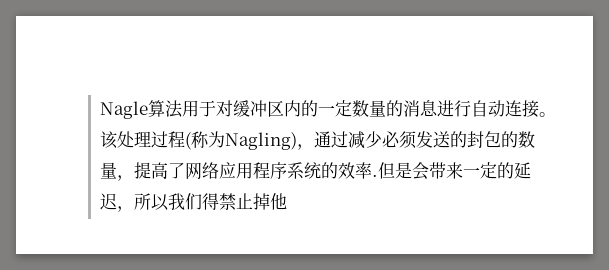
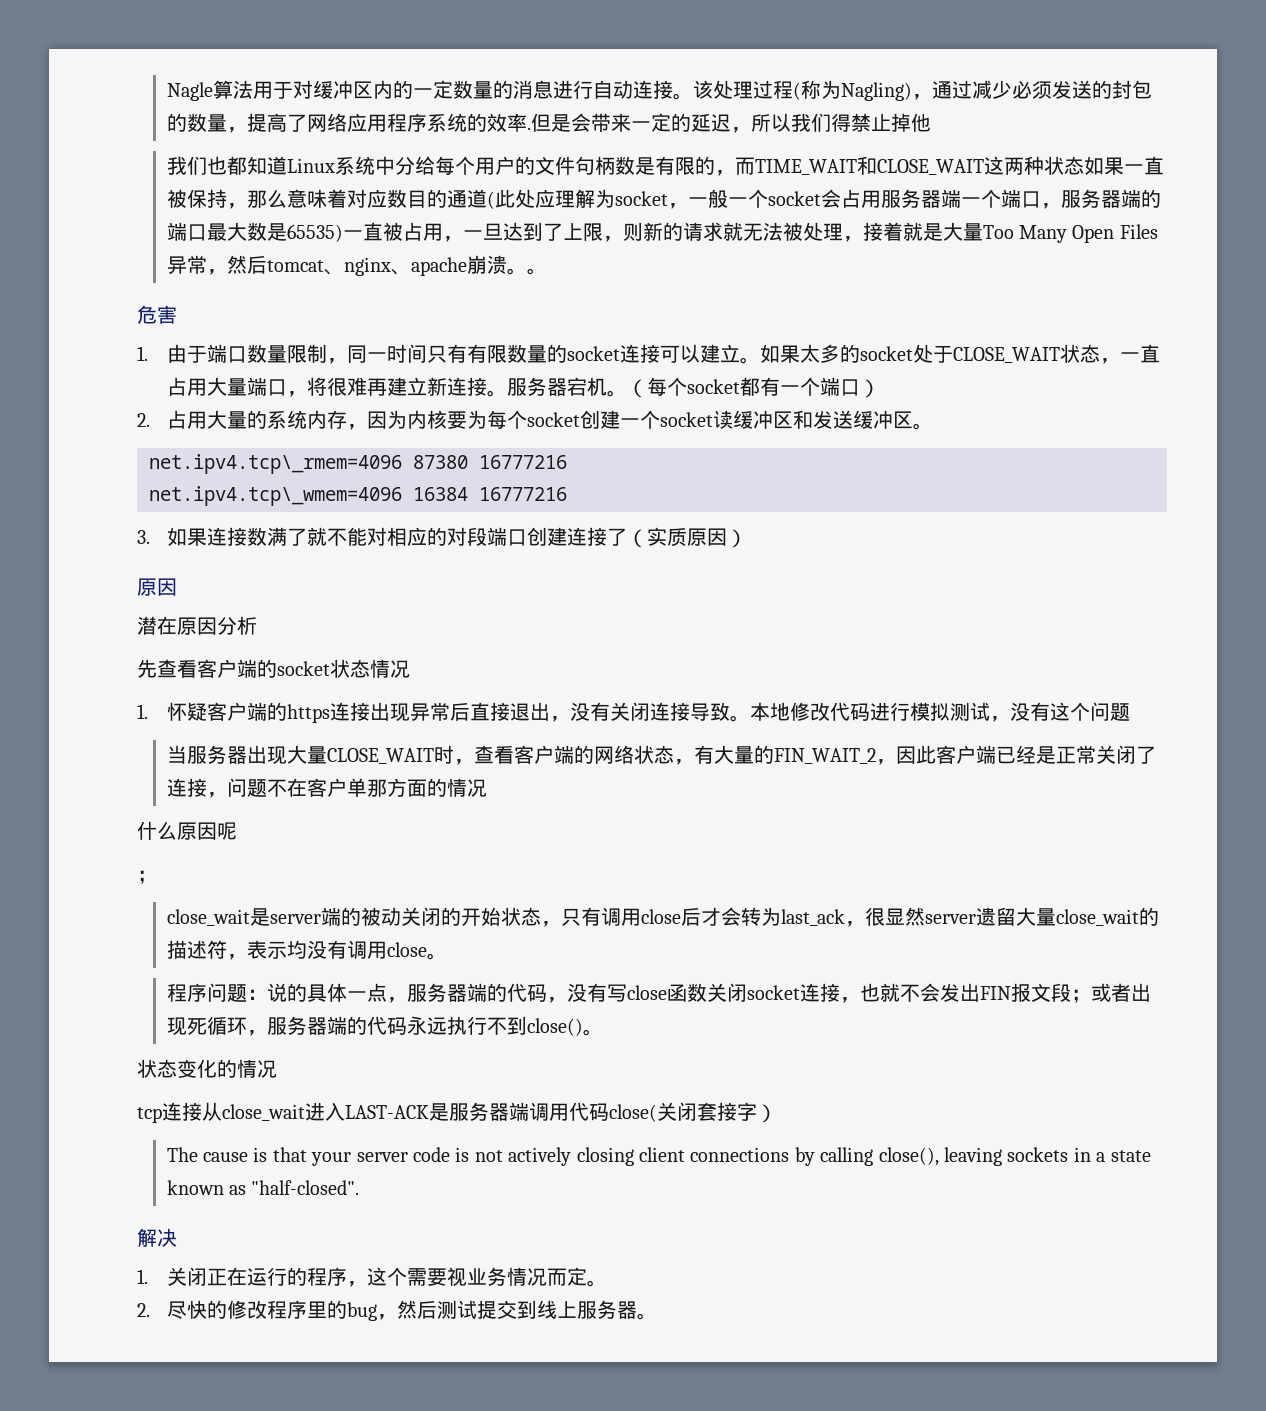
+ 我们也都知道Linux系统中分给每个用户的文件句柄数是有限的，而TIME_WAIT和CLOSE_WAIT这两种状态如果一直被保持，那么意味着对应数目的通道(此处应理解为socket，一般一个socket会占用服务器端一个端口，服务器端的端口最大数是65535)一直被占用，一旦达到了上限，则新的请求就无法被处理，接着就是大量Too Many Open Files异常，然后tomcat、nginx、apache崩溃。。
+ 危害
+ 1.由于端口数量限制，同一时间只有有限数量的socket连接可以建立。如果太多的socket处于CLOSE_WAIT状态，一直占用大量端口，将很难再建立新连接。服务器宕机。（每个socket都有一个端口）
+ 2.占用大量的系统内存，因为内核要为每个socket创建一个socket读缓冲区和发送缓冲区。
+ net.ipv4.tcp\_rmem=4096 87380 16777216
+ net.ipv4.tcp\_wmem=4096 16384 16777216
+ 3.如果连接数满了就不能对相应的对段端口创建连接了（实质原因）
+ 原因
+ 潜在原因分析
+ 先查看客户端的socket状态情况
+ 1.怀疑客户端的https连接出现异常后直接退出，没有关闭连接导致。本地修改代码进行模拟测试，没有这个问题
+ 当服务器出现大量CLOSE_WAIT时，查看客户端的网络状态，有大量的FIN_WAIT_2，因此客户端已经是正常关闭了连接，问题不在客户单那方面的情况
+ 什么原因呢
+ ；
+ close_wait是server端的被动关闭的开始状态，只有调用close后才会转为last_ack，很显然server遗留大量close_wait的描述符，表示均没有调用close。
+ 程序问题：说的具体一点，服务器端的代码，没有写close函数关闭socket连接，也就不会发出FIN报文段；或者出现死循环，服务器端的代码永远执行不到close()。
+ 状态变化的情况
+ tcp连接从close_wait进入LAST-ACK是服务器端调用代码close(关闭套接字）
+ The cause is that your server code is not actively closing client connections by calling close(), leaving sockets in a state known as "half-closed".
+ 解决
+ 1.关闭正在运行的程序，这个需要视业务情况而定。
+ 2.尽快的修改程序里的bug，然后测试提交到线上服务器。

